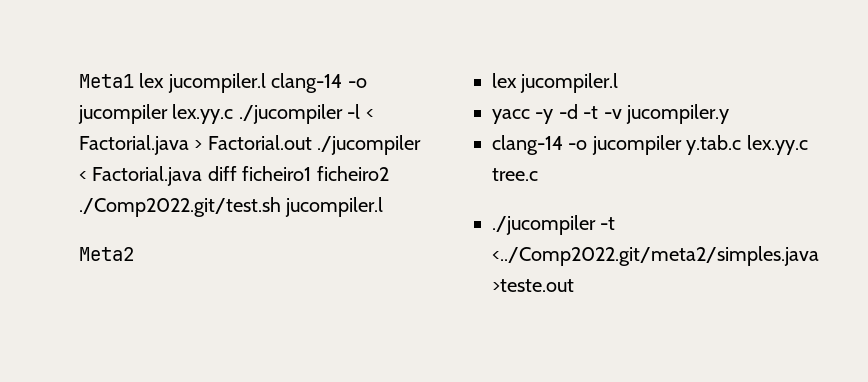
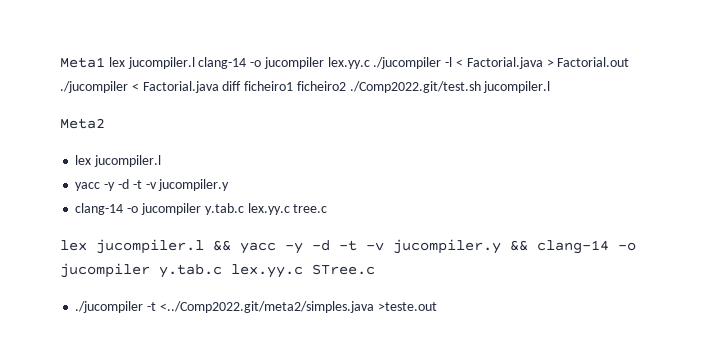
+ lex jucompiler.l && yacc -y -d -t -v jucompiler.y && clang-14 -o jucompiler y.tab.c lex.yy.c STree.c

